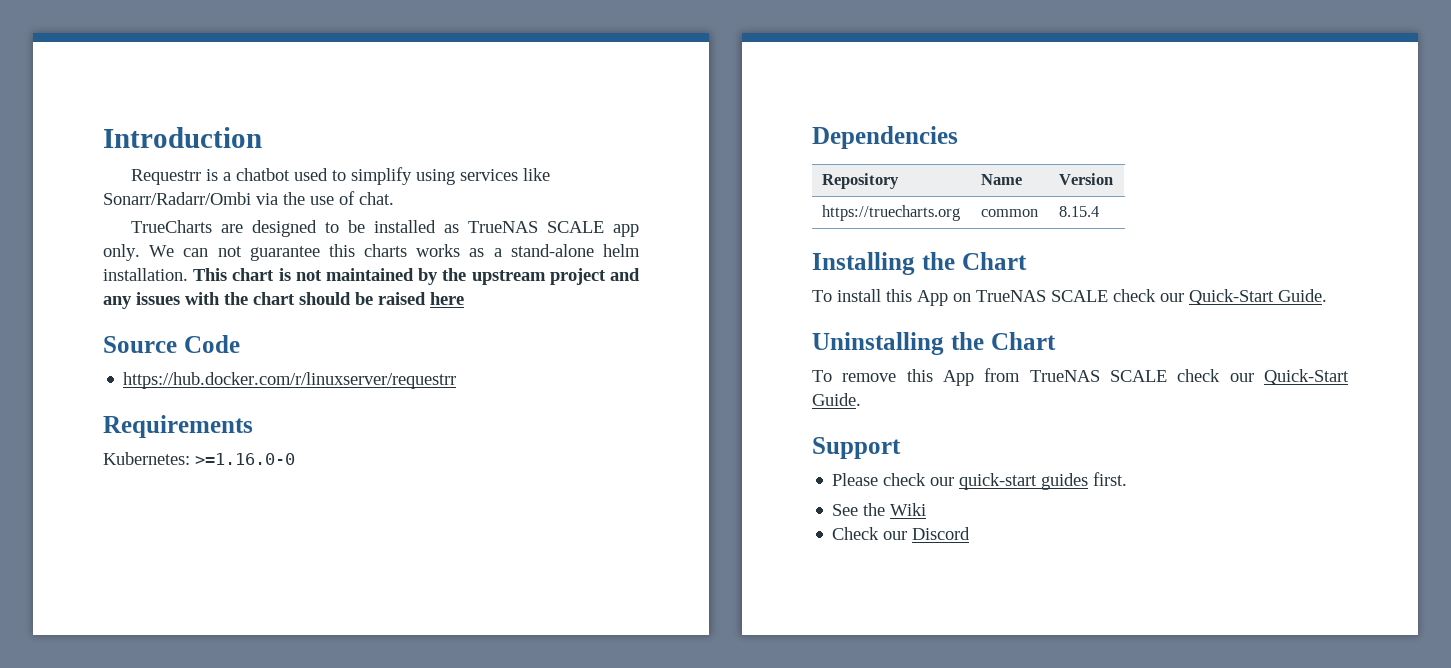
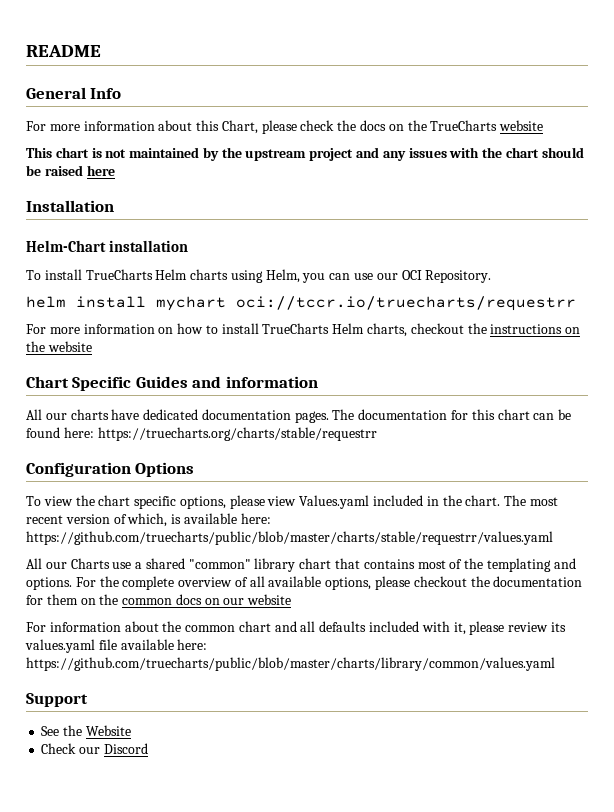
- Introduction
- Requestrr is a chatbot used to simplify using services like Sonarr/Radarr/Ombi via the use of chat.
- TrueCharts are designed to be installed as TrueNAS SCALE app only. We can not guarantee this charts works as a stand-alone helm installation. This chart is not maintained by the upstream project and any issues with the chart should be raised here
+ README
+ General Info
+ For more information about this Chart, please check the docs on the TrueCharts website
+ This chart is not maintained by the upstream project and any issues with the chart should be raised here
- Source Code
- https://hub.docker.com/r/linuxserver/requestrr
- Requirements
- Kubernetes: >=1.16.0-0
- Dependencies
- Repository | Name | Version
- https://truecharts.org | common | 8.15.4
- Installing the Chart
- To install this App on TrueNAS SCALE check our Quick-Start Guide.
- Uninstalling the Chart
- To remove this App from TrueNAS SCALE check our Quick-Start Guide.
+ Installation
+ Helm-Chart installation
+ To install TrueCharts Helm charts using Helm, you can use our OCI Repository.
+ helm install mychart oci://tccr.io/truecharts/requestrr
+ For more information on how to install TrueCharts Helm charts, checkout the instructions on the website
+ Chart Specific Guides and information
+ All our charts have dedicated documentation pages. The documentation for this chart can be found here: https://truecharts.org/charts/stable/requestrr
+ Configuration Options
+ To view the chart specific options, please view Values.yaml included in the chart. The most recent version of which, is available here: https://github.com/truecharts/public/blob/master/charts/stable/requestrr/values.yaml
+ All our Charts use a shared "common" library chart that contains most of the templating and options. For the complete overview of all available options, please checkout the documentation for them on the common docs on our website
+ For information about the common chart and all defaults included with it, please review its values.yaml file available here: https://github.com/truecharts/public/blob/master/charts/library/common/values.yaml
  Support
- Please check our quick-start guides first.
- See the Wiki
+ See the Website

